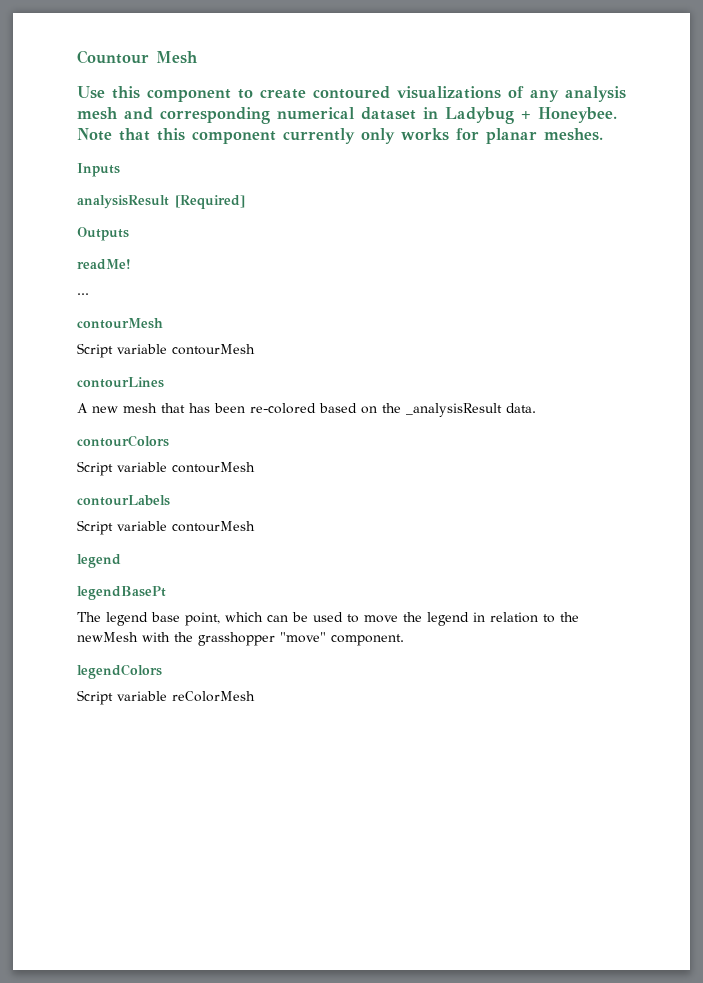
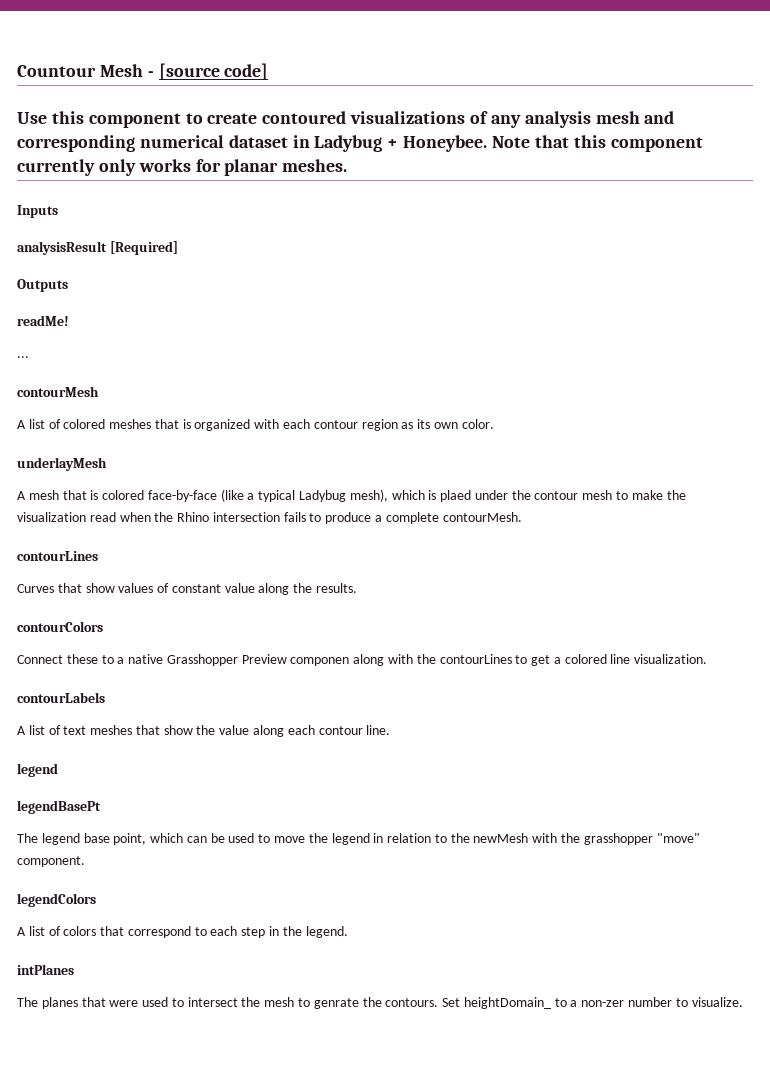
- Countour Mesh
+ Countour Mesh - [source code]
  ...
  contourMesh
- Script variable contourMesh
+ A list of colored meshes that is organized with each contour region as its own color.
+ underlayMesh
+ A mesh that is colored face-by-face (like a typical Ladybug mesh), which is plaed under the contour mesh to make the visualization read when the Rhino intersection fails to produce a complete contourMesh.
  contourLines
- A new mesh that has been re-colored based on the _analysisResult data.
+ Curves that show values of constant value along the results.
  contourColors
- Script variable contourMesh
+ Connect these to a native Grasshopper Preview componen along with the contourLines to get a colored line visualization.
  contourLabels
- Script variable contourMesh
+ A list of text meshes that show the value along each contour line.
- Script variable reColorMesh
+ A list of colors that correspond to each step in the legend.
+ intPlanes
+ The planes that were used to intersect the mesh to genrate the contours. Set heightDomain_ to a non-zer number to visualize.

